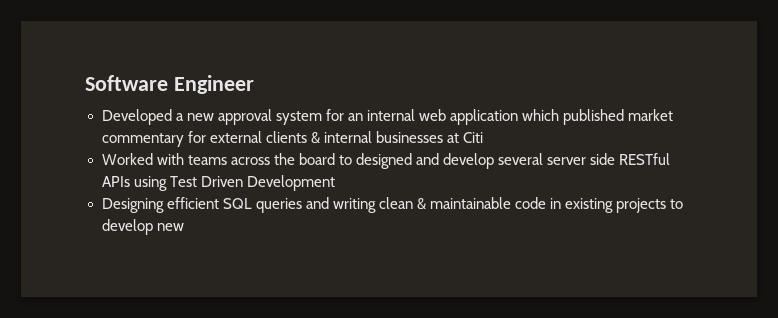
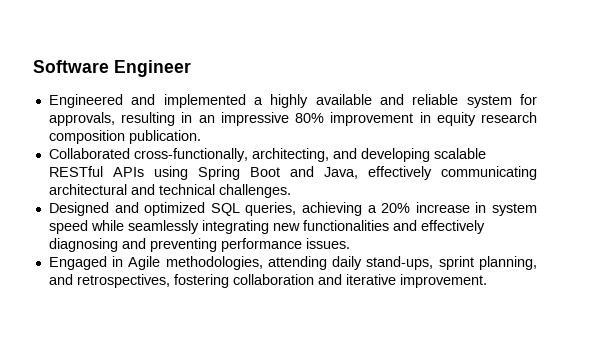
- Developed a new approval system for an internal web application which published market commentary for external clients & internal businesses at Citi
- Worked with teams across the board to designed and develop several server side RESTful APIs using Test Driven Development
- Designing efficient SQL queries and writing clean & maintainable code in existing projects to develop new
+ Engineered and implemented a highly available and reliable system for approvals, resulting in an impressive 80% improvement in equity research composition publication.
+ Collaborated cross-functionally, architecting, and developing scalable RESTful APIs using Spring Boot and Java, effectively communicating architectural and technical challenges.
+ Designed and optimized SQL queries, achieving a 20% increase in system speed while seamlessly integrating new functionalities and effectively diagnosing and preventing performance issues.
+ Engaged in Agile methodologies, attending daily stand-ups, sprint planning, and retrospectives, fostering collaboration and iterative improvement.

